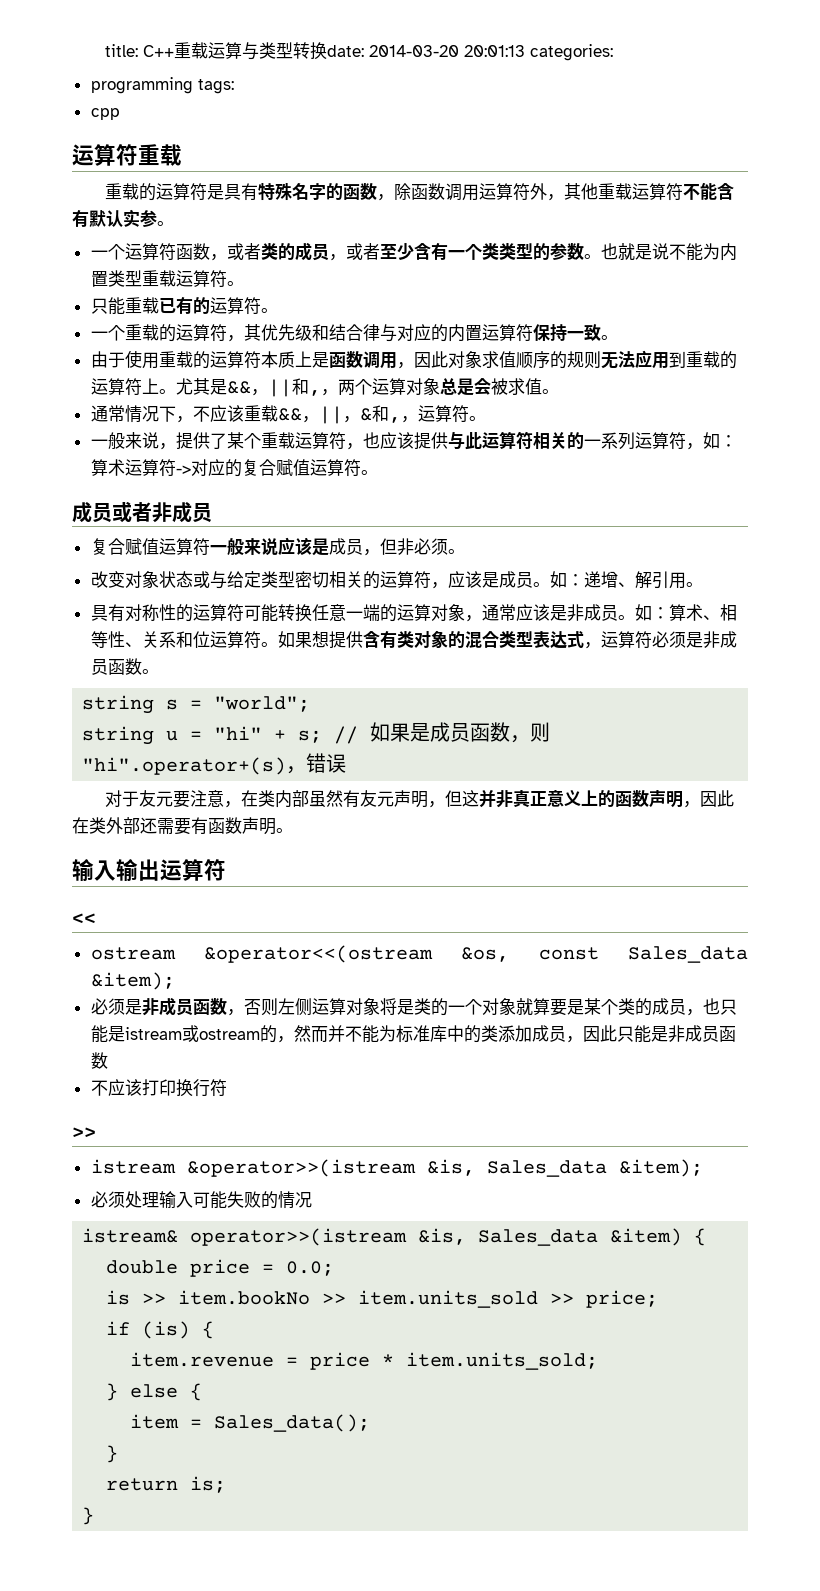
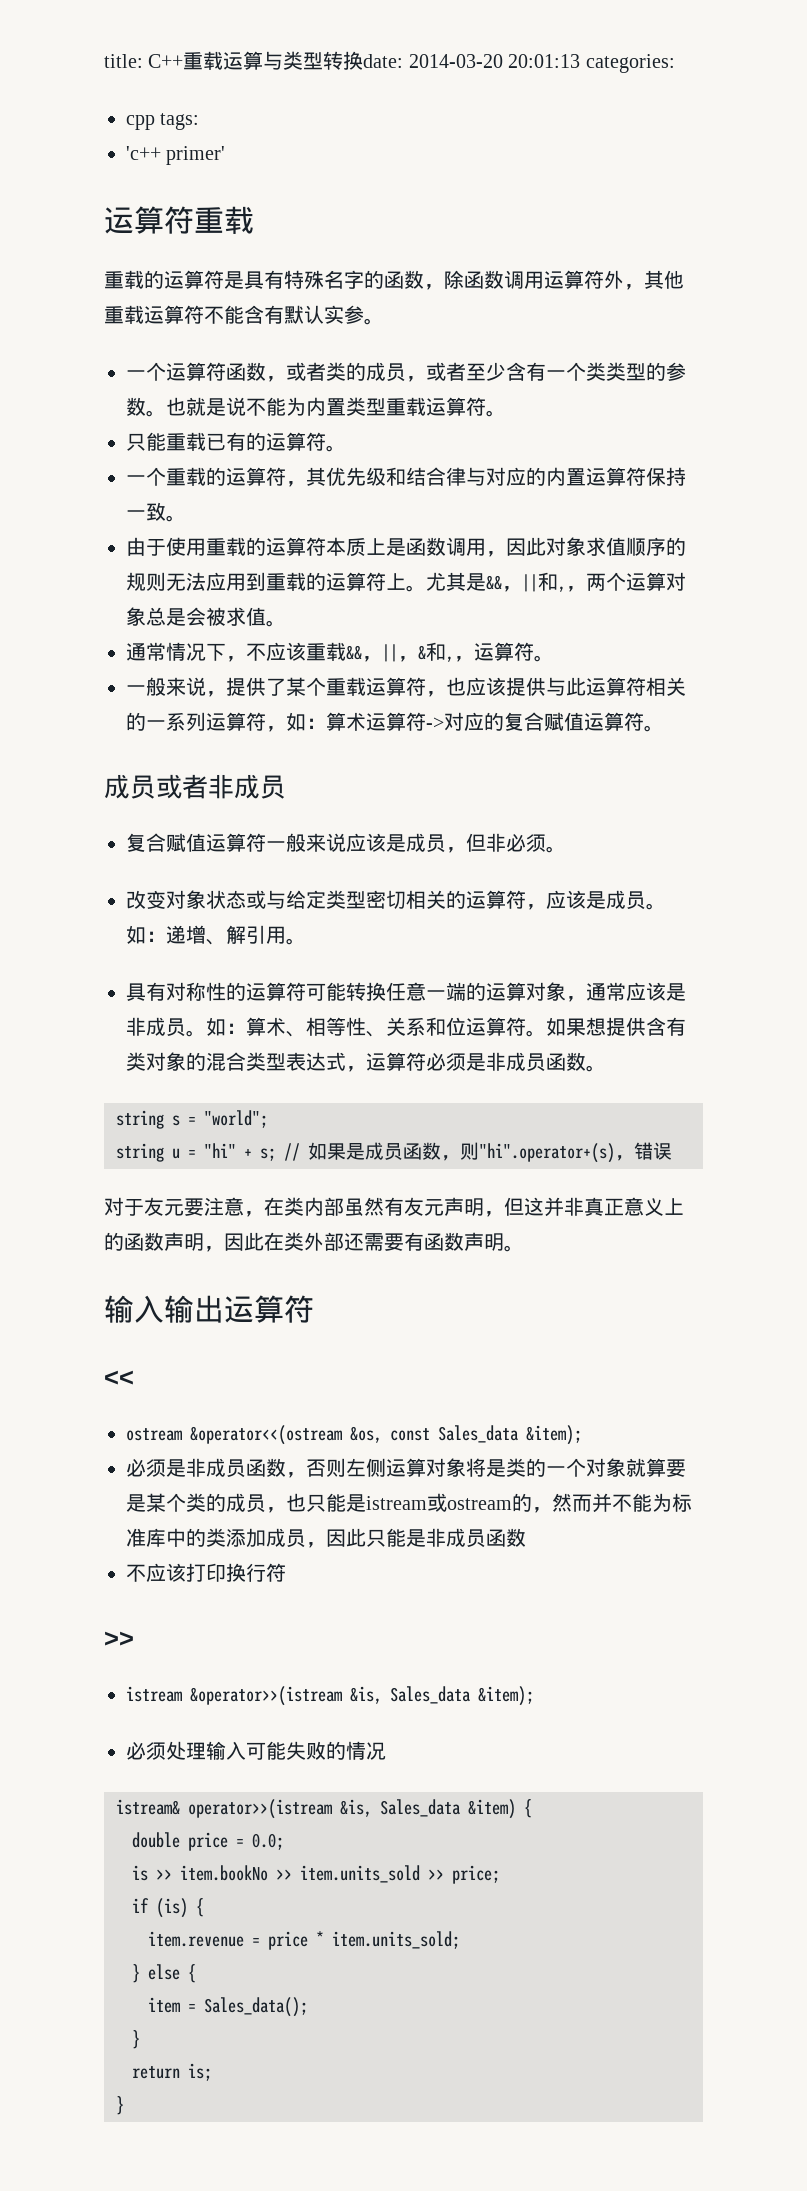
- programming tags:
+ cpp tags:
- cpp
+ 'c++ primer'

